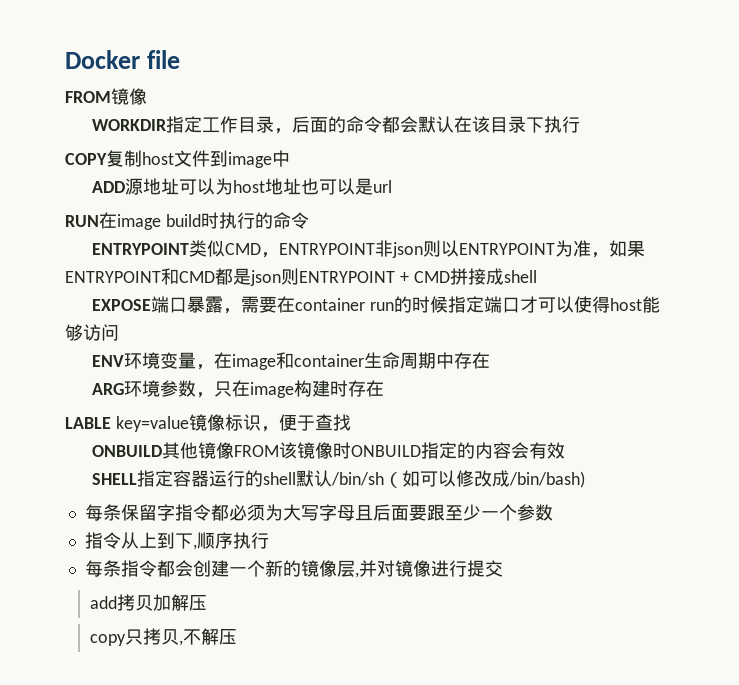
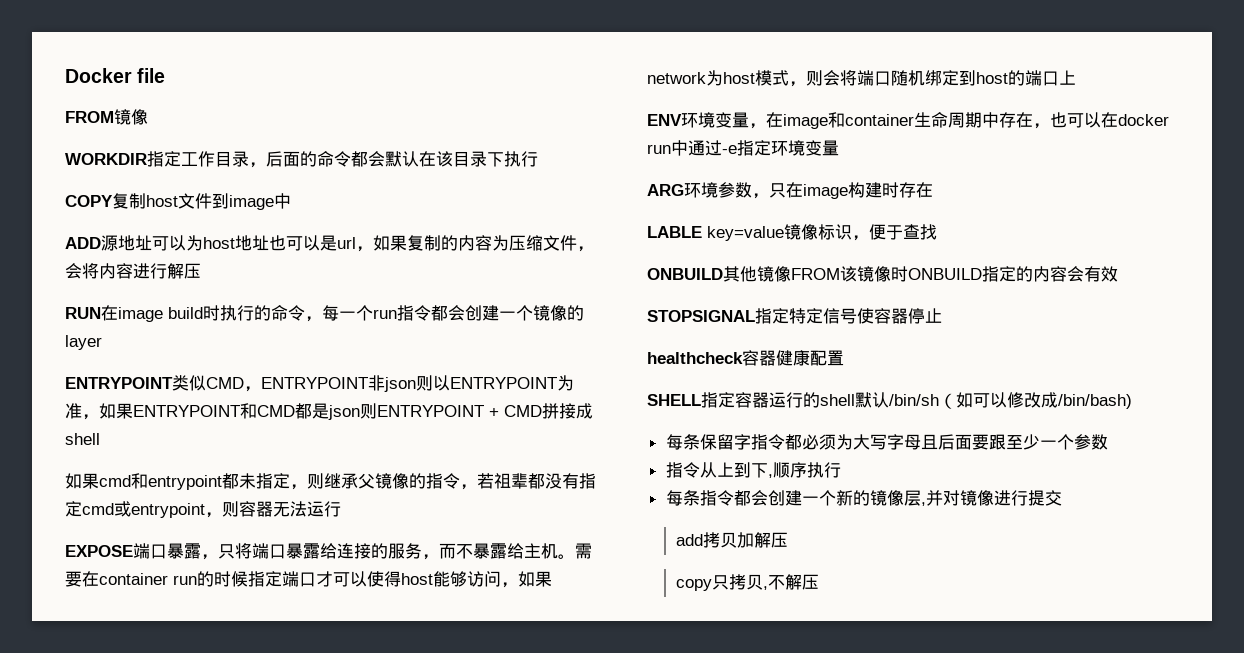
- ADD源地址可以为host地址也可以是url
+ ADD源地址可以为host地址也可以是url，如果复制的内容为压缩文件，会将内容进行解压
- RUN在image build时执行的命令
+ RUN在image build时执行的命令，每一个run指令都会创建一个镜像的layer
- EXPOSE端口暴露，需要在container run的时候指定端口才可以使得host能够访问
+ 如果cmd和entrypoint都未指定，则继承父镜像的指令，若祖辈都没有指定cmd或entrypoint，则容器无法运行
+ EXPOSE端口暴露，只将端口暴露给连接的服务，而不暴露给主机。需要在container run的时候指定端口才可以使得host能够访问，如果network为host模式，则会将端口随机绑定到host的端口上
- ENV环境变量，在image和container生命周期中存在
+ ENV环境变量，在image和container生命周期中存在，也可以在docker run中通过-e指定环境变量
+ STOPSIGNAL指定特定信号使容器停止
+ healthcheck容器健康配置

